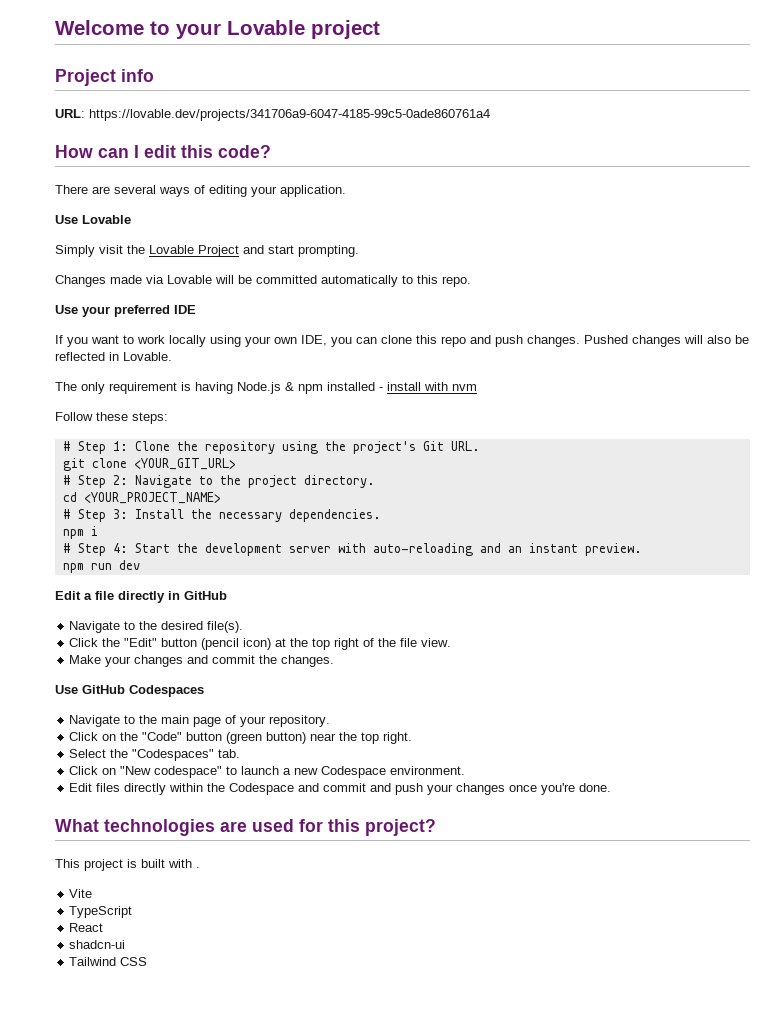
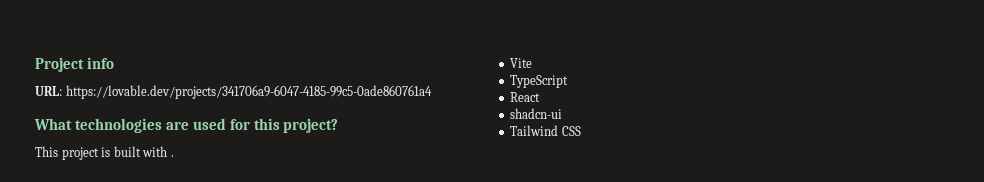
- Welcome to your Lovable project
- How can I edit this code?
- There are several ways of editing your application.
- Use Lovable
- Simply visit the Lovable Project and start prompting.
- Changes made via Lovable will be committed automatically to this repo.
- Use your preferred IDE
- If you want to work locally using your own IDE, you can clone this repo and push changes. Pushed changes will also be reflected in Lovable.
- The only requirement is having Node.js & npm installed - install with nvm
- Follow these steps:
- # Step 1: Clone the repository using the project's Git URL.
- git clone <YOUR_GIT_URL>
- # Step 2: Navigate to the project directory.
- cd <YOUR_PROJECT_NAME>
- # Step 3: Install the necessary dependencies.
- npm i
- # Step 4: Start the development server with auto-reloading and an instant preview.
- npm run dev
- Edit a file directly in GitHub
- Navigate to the desired file(s).
- Click the "Edit" button (pencil icon) at the top right of the file view.
- Make your changes and commit the changes.
- Use GitHub Codespaces
- Navigate to the main page of your repository.
- Click on the "Code" button (green button) near the top right.
- Select the "Codespaces" tab.
- Click on "New codespace" to launch a new Codespace environment.
- Edit files directly within the Codespace and commit and push your changes once you're done.

